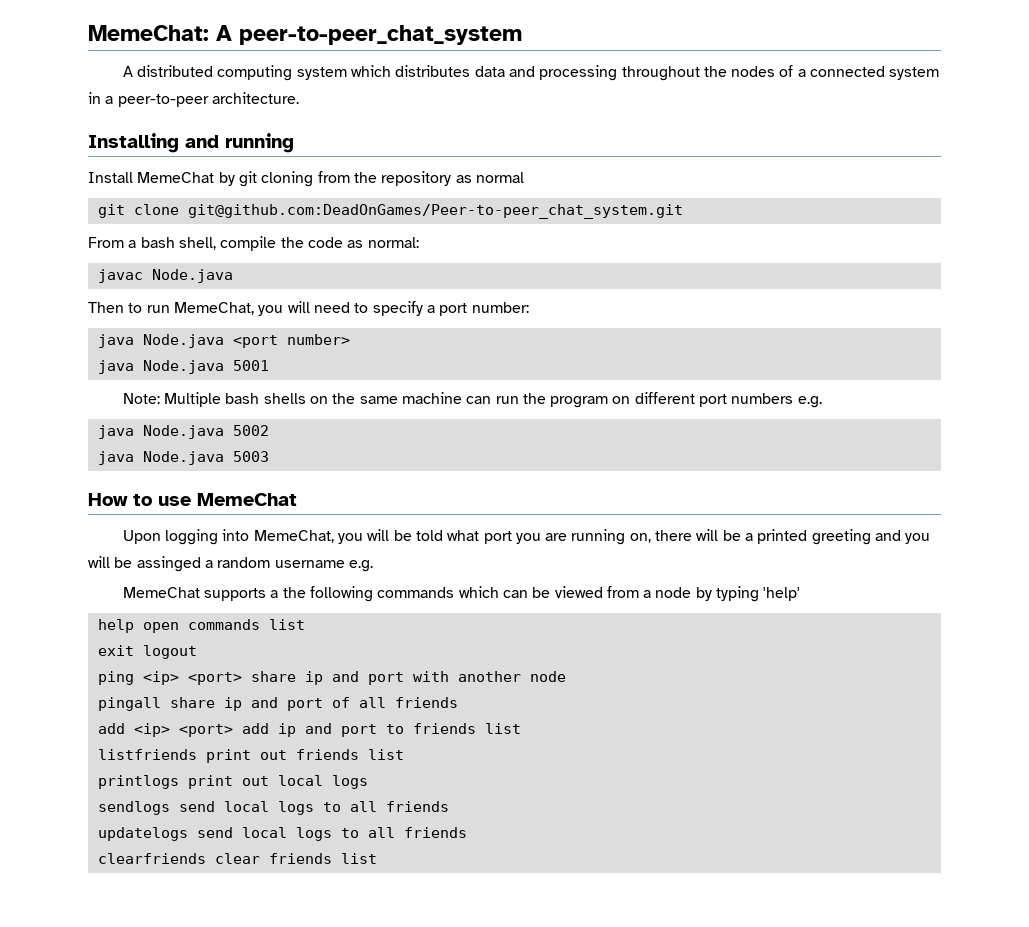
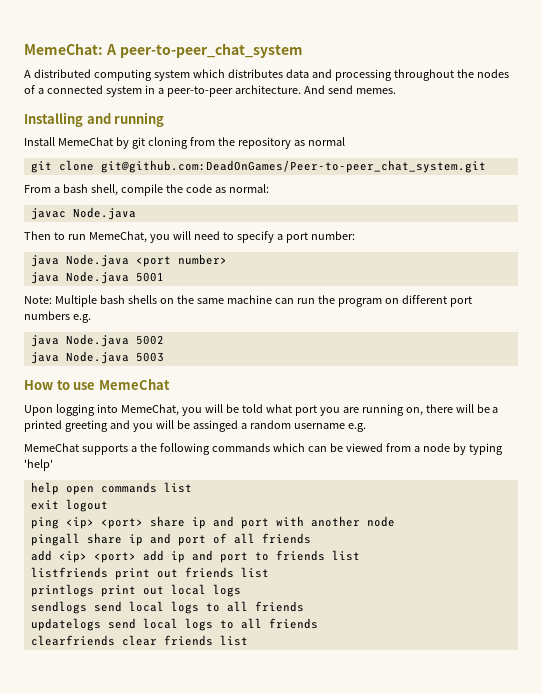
+ And send memes.

